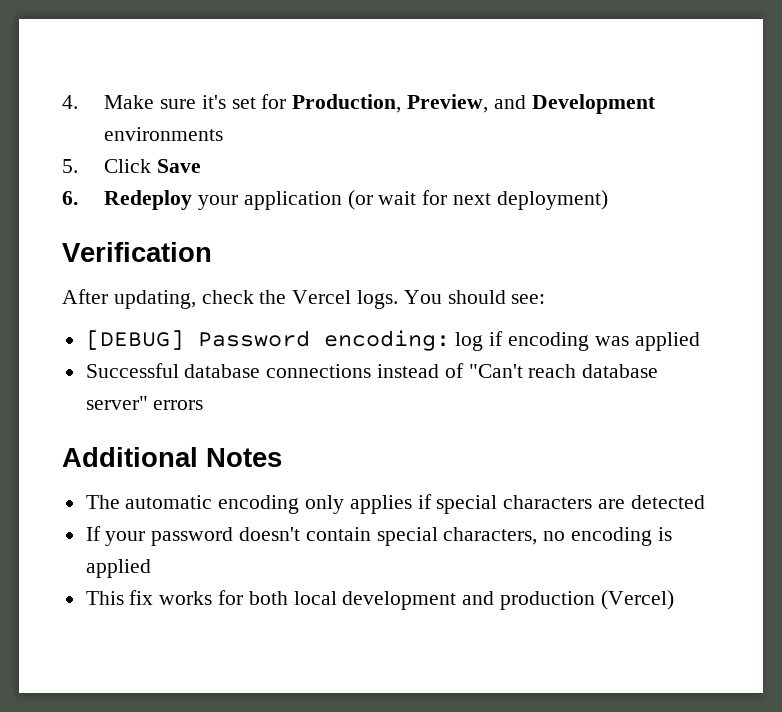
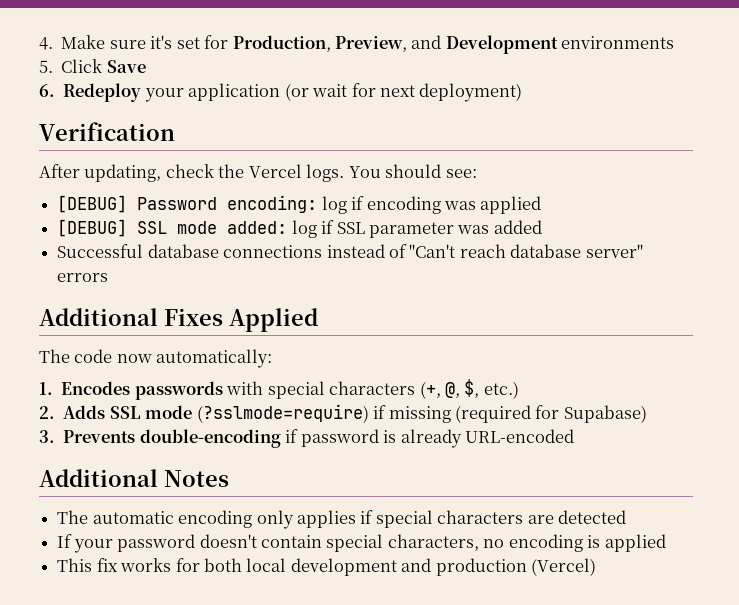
+ [DEBUG] SSL mode added: log if SSL parameter was added
+ Additional Fixes Applied
+ The code now automatically:
+ 1. Encodes passwords with special characters (+, @, $, etc.)
+ 2. Adds SSL mode (?sslmode=require) if missing (required for Supabase)
+ 3. Prevents double-encoding if password is already URL-encoded

